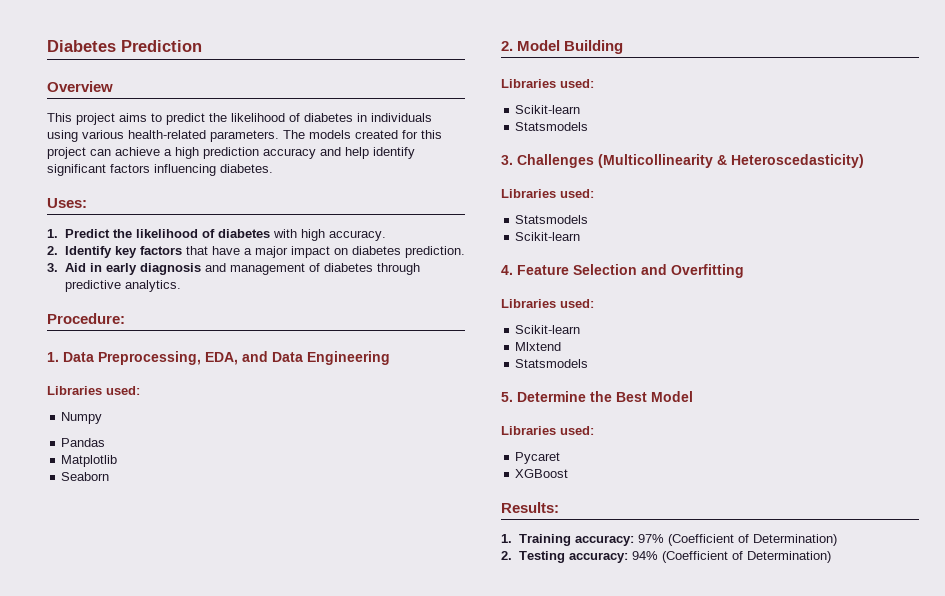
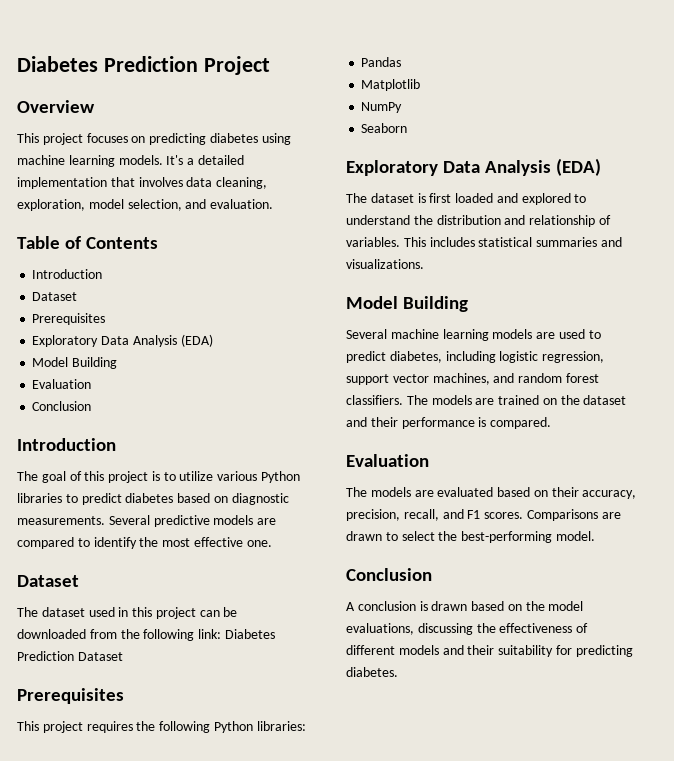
- Diabetes Prediction
+ Diabetes Prediction Project
- This project aims to predict the likelihood of diabetes in individuals using various health-related parameters. The models created for this project can achieve a high prediction accuracy and help identify significant factors influencing diabetes.
- Uses:
- 1. Predict the likelihood of diabetes with high accuracy.
- 2. Identify key factors that have a major impact on diabetes prediction.
- 3. Aid in early diagnosis and management of diabetes through predictive analytics.
- Procedure:
- 1. Data Preprocessing, EDA, and Data Engineering
- Libraries used:
- Numpy
+ This project focuses on predicting diabetes using machine learning models. It's a detailed implementation that involves data cleaning, exploration, model selection, and evaluation.
+ Table of Contents
+ Introduction
+ Dataset
+ Prerequisites
+ Exploratory Data Analysis (EDA)
+ Model Building
+ Evaluation
+ Conclusion
+ Introduction
+ The goal of this project is to utilize various Python libraries to predict diabetes based on diagnostic measurements. Several predictive models are compared to identify the most effective one.
+ Dataset
+ The dataset used in this project can be downloaded from the following link: Diabetes Prediction Dataset
+ Prerequisites
+ This project requires the following Python libraries:
+ NumPy
  Seaborn
- 2. Model Building
- Libraries used:
- Scikit-learn
- Statsmodels
- 3. Challenges (Multicollinearity & Heteroscedasticity)
- Libraries used:
- Statsmodels
- Scikit-learn
- 4. Feature Selection and Overfitting
- Libraries used:
- Scikit-learn
- Mlxtend
- Statsmodels
- 5. Determine the Best Model
- Libraries used:
- Pycaret
- XGBoost
- Results:
- 1. Training accuracy: 97% (Coefficient of Determination)
- 2. Testing accuracy: 94% (Coefficient of Determination)
+ Exploratory Data Analysis (EDA)
+ The dataset is first loaded and explored to understand the distribution and relationship of variables. This includes statistical summaries and visualizations.
+ Model Building
+ Several machine learning models are used to predict diabetes, including logistic regression, support vector machines, and random forest classifiers. The models are trained on the dataset and their performance is compared.
+ Evaluation
+ The models are evaluated based on their accuracy, precision, recall, and F1 scores. Comparisons are drawn to select the best-performing model.
+ Conclusion
+ A conclusion is drawn based on the model evaluations, discussing the effectiveness of different models and their suitability for predicting diabetes.

